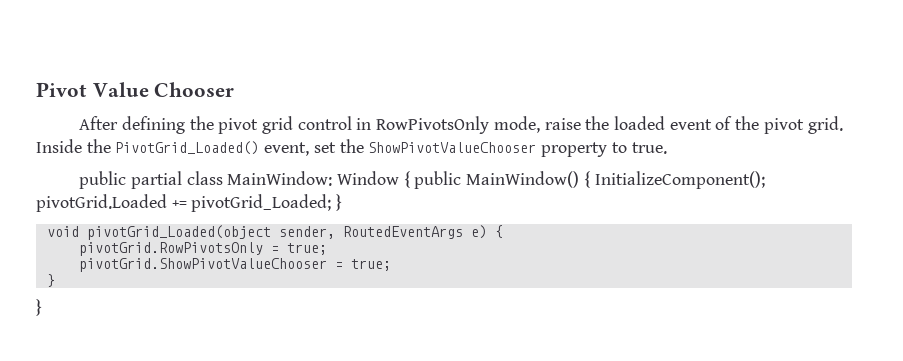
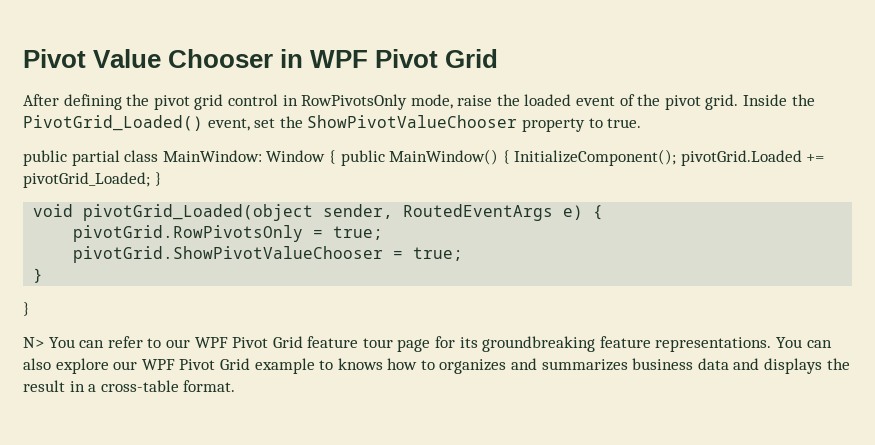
- Pivot Value Chooser
+ Pivot Value Chooser in WPF Pivot Grid
+ N> You can refer to our WPF Pivot Grid feature tour page for its groundbreaking feature representations. You can also explore our WPF Pivot Grid example to knows how to organizes and summarizes business data and displays the result in a cross-table format.

